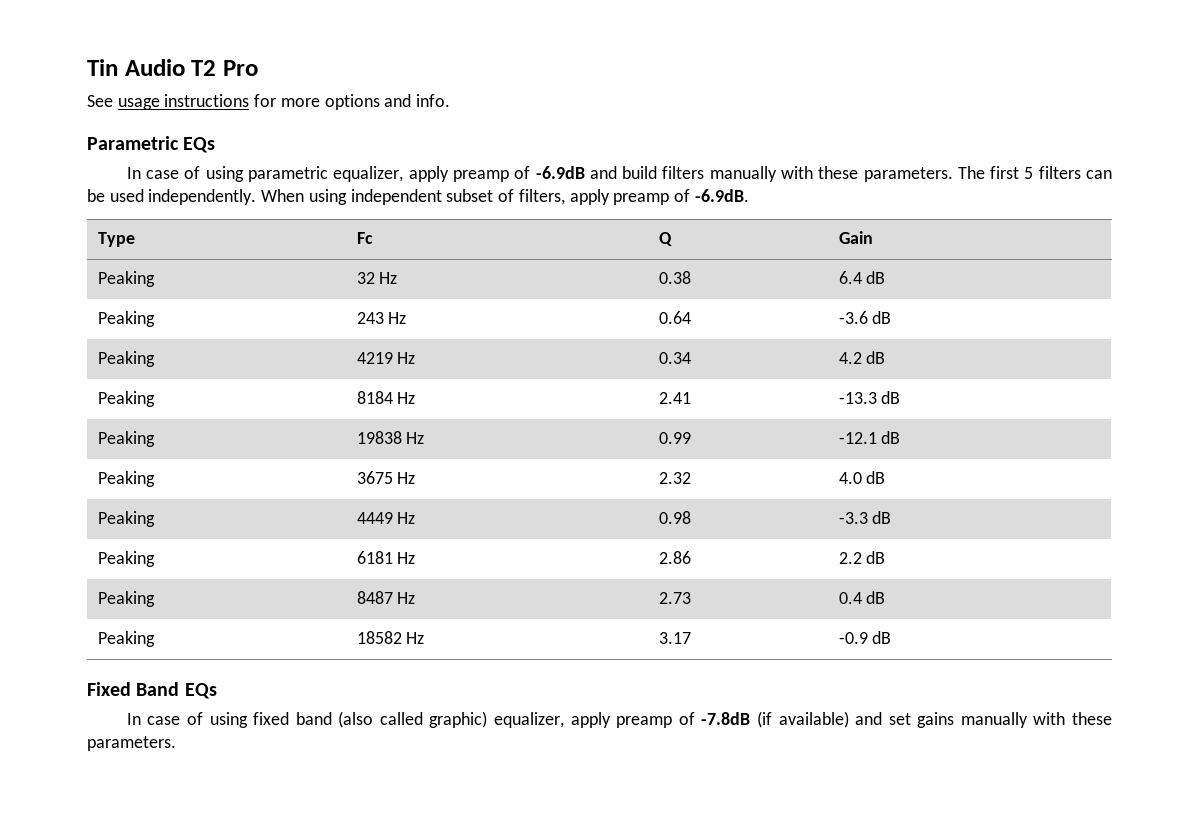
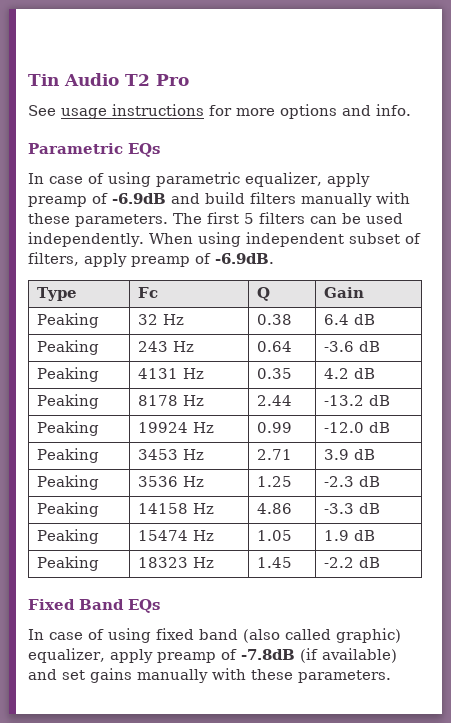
- Peaking | 4219 Hz | 0.34 | 4.2 dB
+ Peaking | 4131 Hz | 0.35 | 4.2 dB
- Peaking | 8184 Hz | 2.41 | -13.3 dB
- Peaking | 19838 Hz | 0.99 | -12.1 dB
- Peaking | 3675 Hz | 2.32 | 4.0 dB
- Peaking | 4449 Hz | 0.98 | -3.3 dB
+ Peaking | 8178 Hz | 2.44 | -13.2 dB
+ Peaking | 19924 Hz | 0.99 | -12.0 dB
+ Peaking | 3453 Hz | 2.71 | 3.9 dB
+ Peaking | 3536 Hz | 1.25 | -2.3 dB
+ Peaking | 14158 Hz | 4.86 | -3.3 dB
- Peaking | 6181 Hz | 2.86 | 2.2 dB
- Peaking | 8487 Hz | 2.73 | 0.4 dB
- Peaking | 18582 Hz | 3.17 | -0.9 dB
+ Peaking | 15474 Hz | 1.05 | 1.9 dB
+ Peaking | 18323 Hz | 1.45 | -2.2 dB

